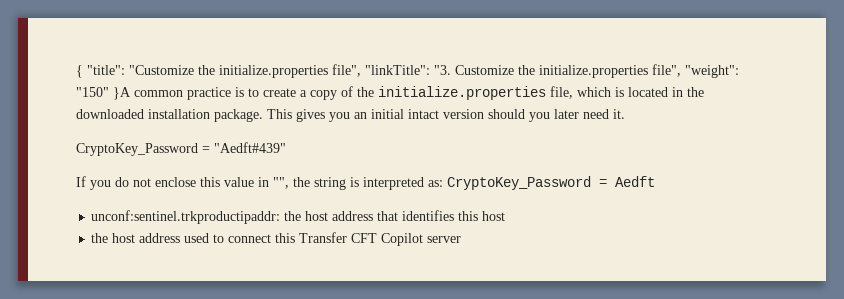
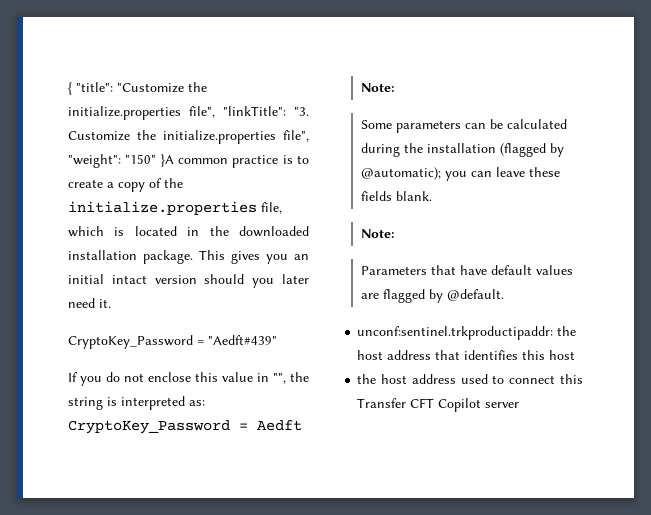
  If you do not enclose this value in "", the string is interpreted as: CryptoKey_Password = Aedft
+ Note:
+ Some parameters can be calculated during the installation (flagged by @automatic); you can leave these fields blank.
+ Note:
+ Parameters that have default values are flagged by @default.

